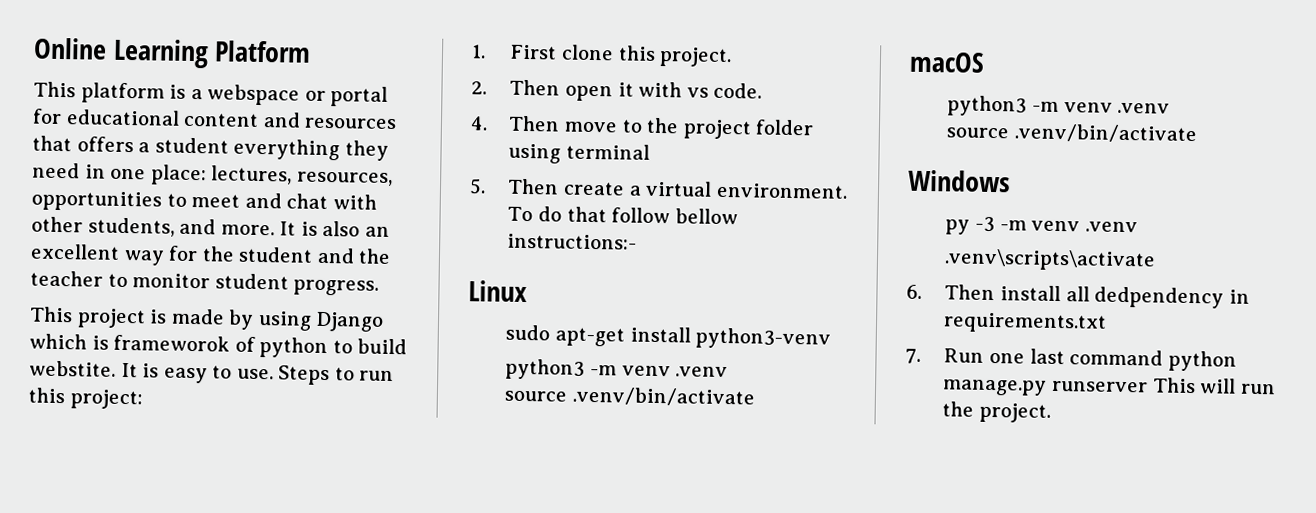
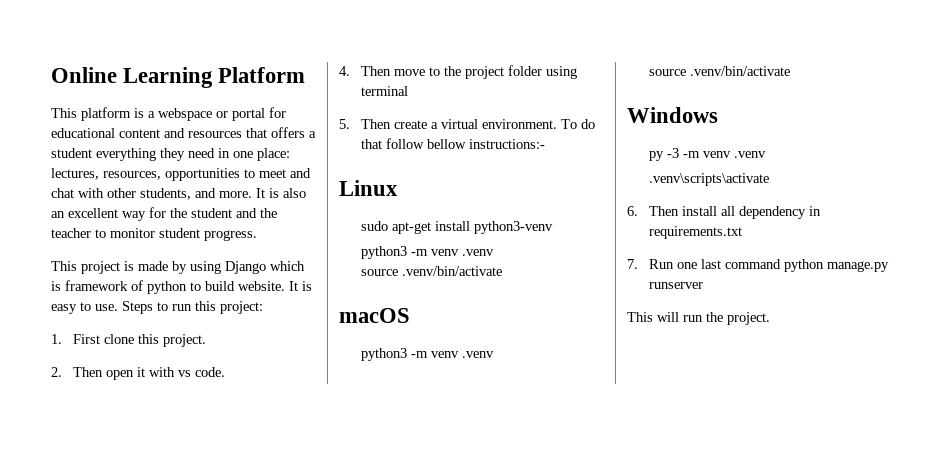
- This project is made by using Django which is frameworok of python to build webstite.
+ This project is made by using Django which is framework of python to build website.
- 6. Then install all dedpendency in requirements.txt
+ 6. Then install all dependency in requirements.txt
- 7. Run one last command python manage.py runserver This will run the project.
+ 7. Run one last command python manage.py runserver
+ This will run the project.

